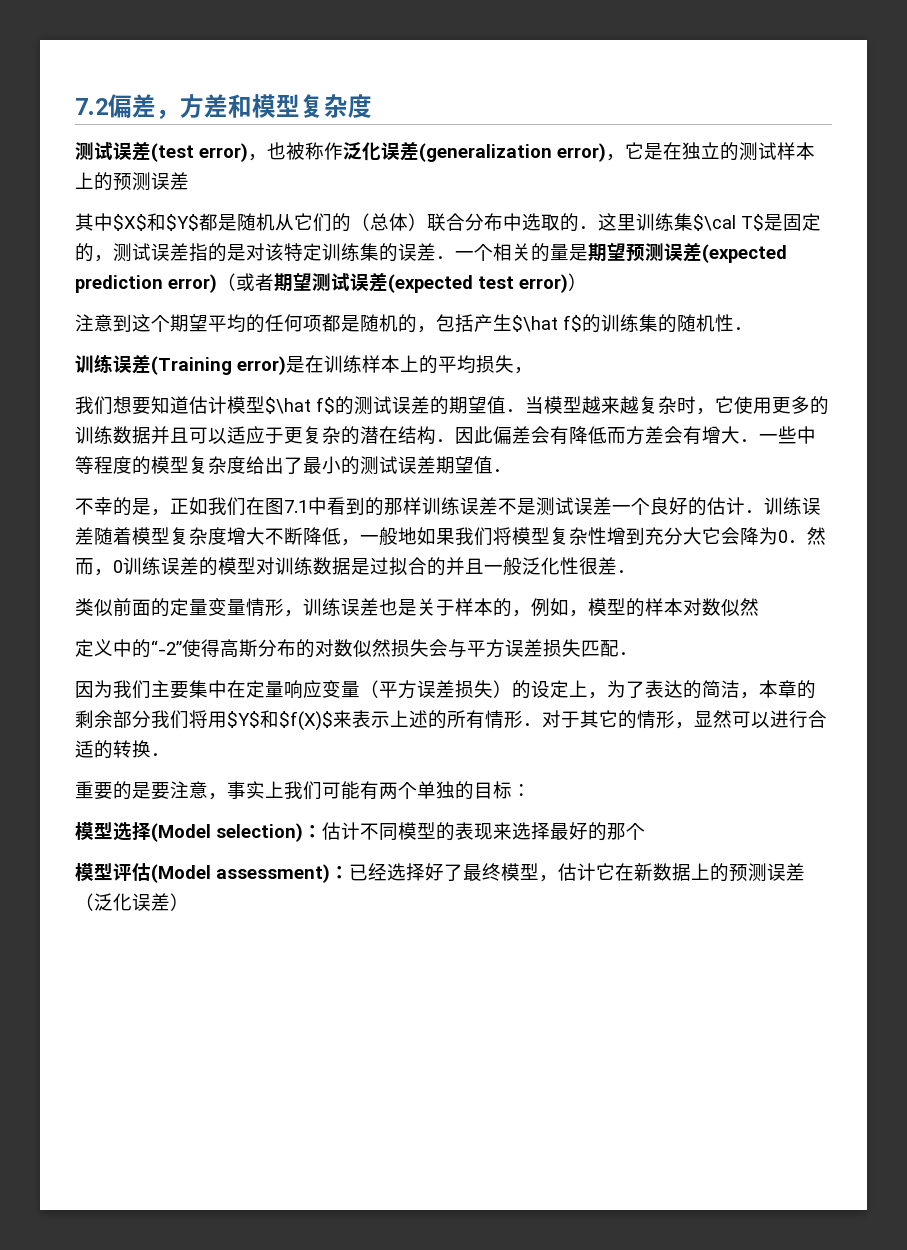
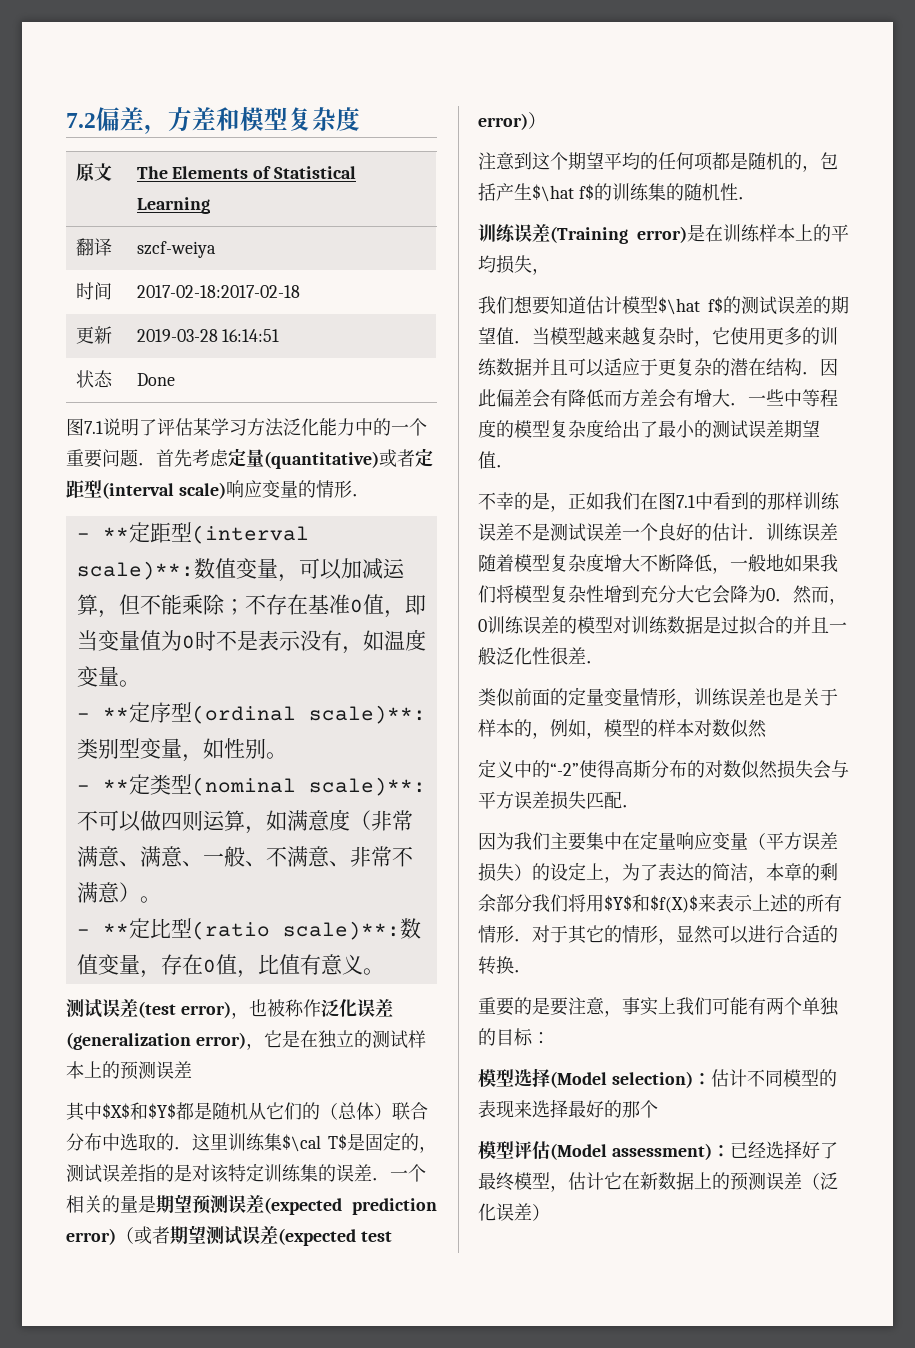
+ 原文 | The Elements of Statistical Learning
+ 翻译 | szcf-weiya
+ 时间 | 2017-02-18:2017-02-18
+ 更新 | 2019-03-28 16:14:51
+ 状态 | Done
+ 图7.1说明了评估某学习方法泛化能力中的一个重要问题．首先考虑定量(quantitative)或者定距型(interval scale)响应变量的情形．
+ - **定距型(interval scale)**:数值变量，可以加减运算，但不能乘除；不存在基准0值，即当变量值为0时不是表示没有，如温度变量。
+ - **定序型(ordinal scale)**:类别型变量，如性别。
+ - **定类型(nominal scale)**:不可以做四则运算，如满意度（非常满意、满意、一般、不满意、非常不满意）。
+ - **定比型(ratio scale)**:数值变量，存在0值，比值有意义。

